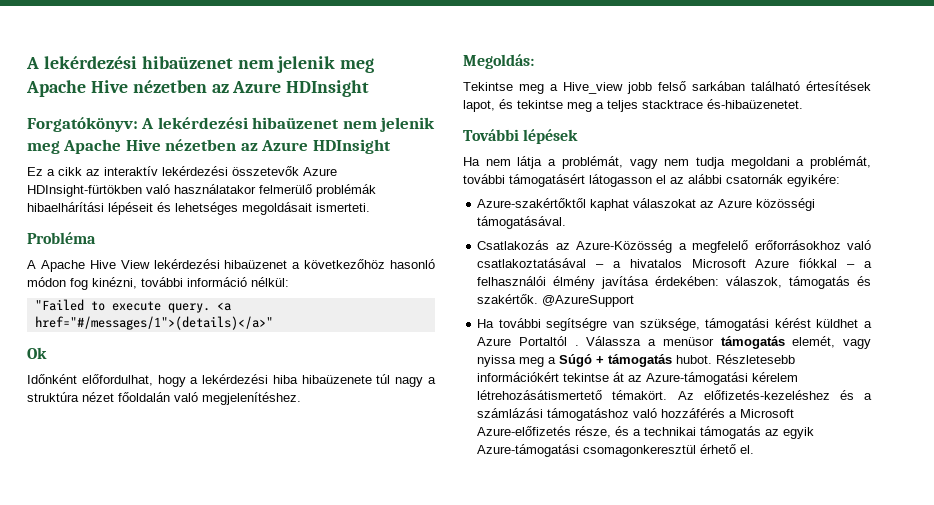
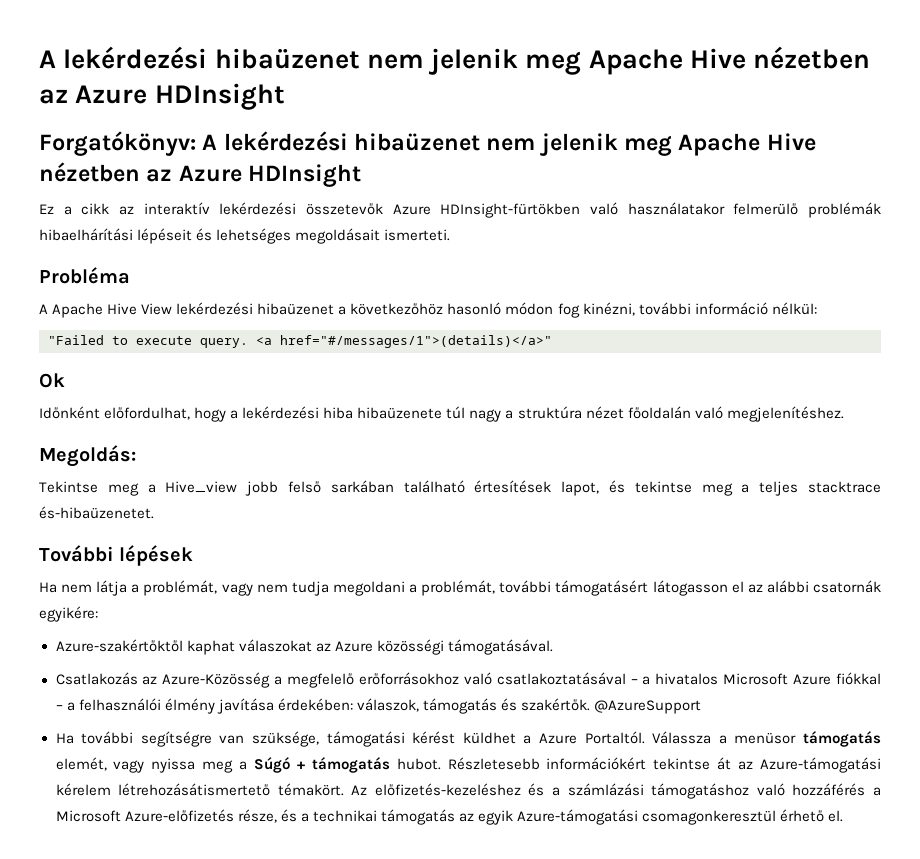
- Ha további segítségre van szüksége, támogatási kérést küldhet a Azure Portaltól .
+ Ha további segítségre van szüksége, támogatási kérést küldhet a Azure Portaltól.

